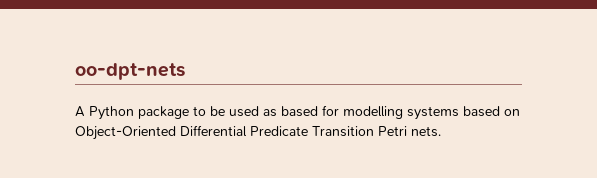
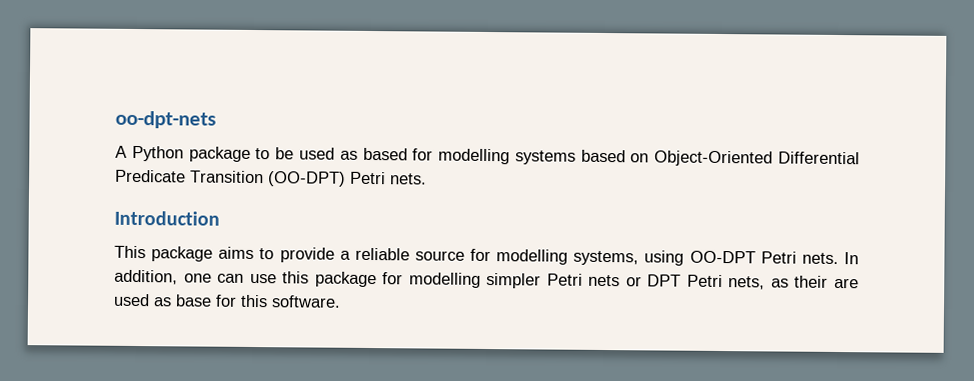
- A Python package to be used as based for modelling systems based on Object-Oriented Differential Predicate Transition Petri nets.
+ A Python package to be used as based for modelling systems based on Object-Oriented Differential Predicate Transition (OO-DPT) Petri nets.
+ Introduction
+ This package aims to provide a reliable source for modelling systems, using OO-DPT Petri nets. In addition, one can use this package for modelling simpler Petri nets or DPT Petri nets, as their are used as base for this software.

